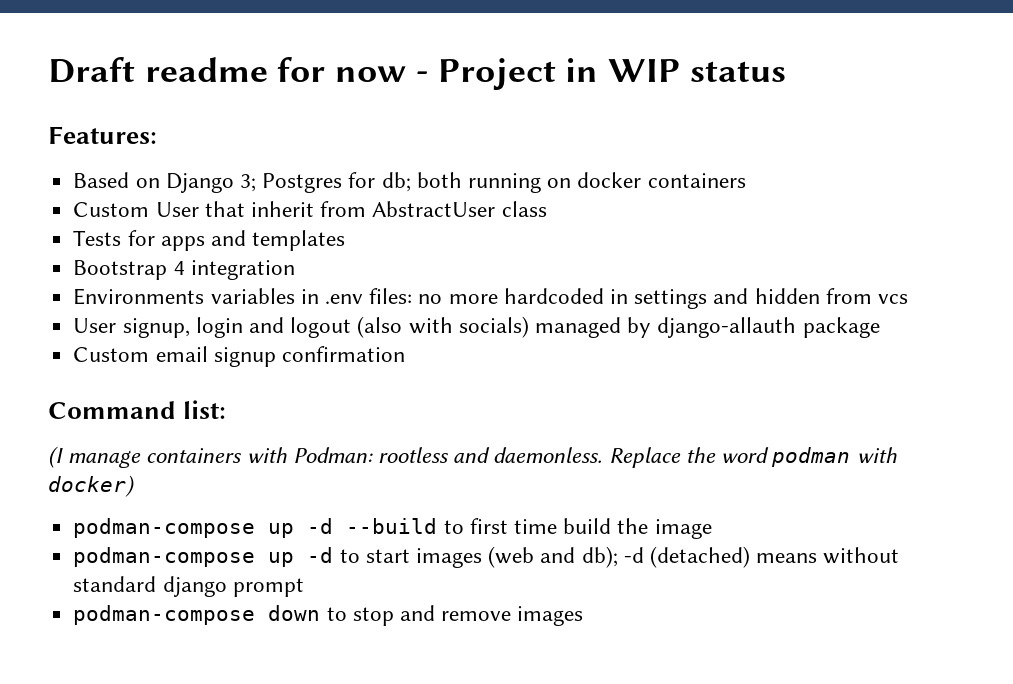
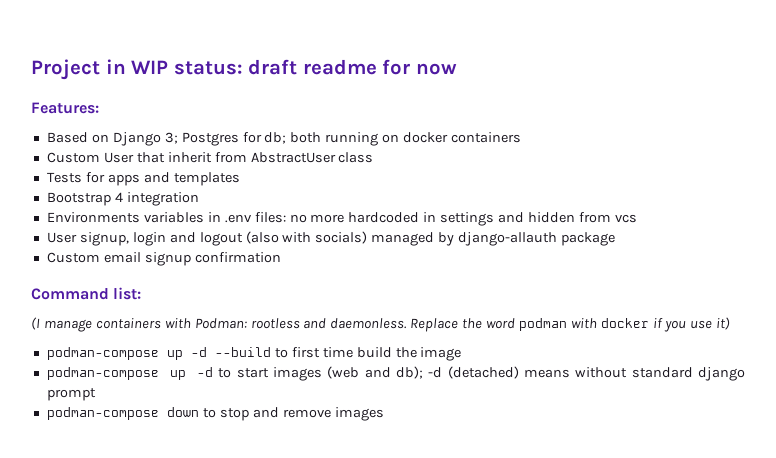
- Draft readme for now - Project in WIP status
+ Project in WIP status: draft readme for now
- Replace the word podman with docker)
+ Replace the word podman with docker if you use it)

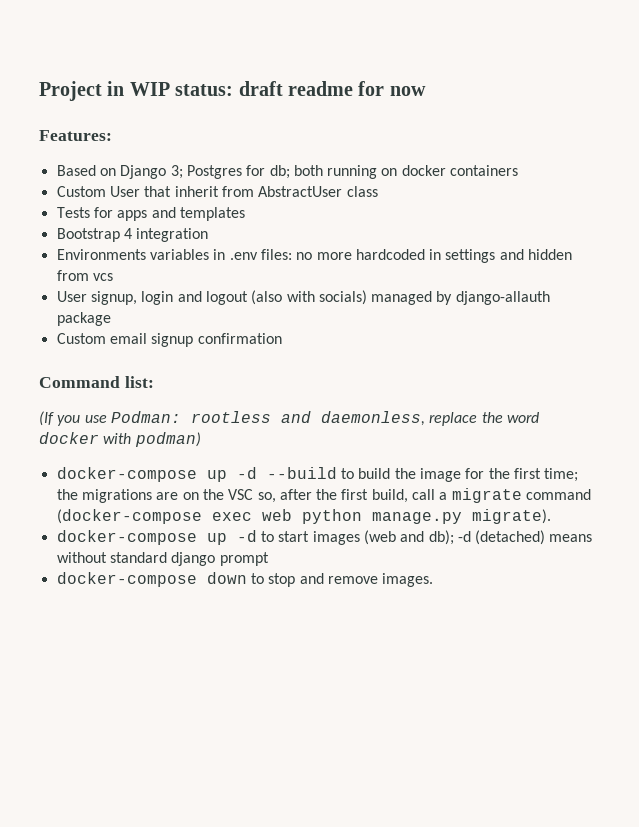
- (I manage containers with Podman: rootless and daemonless. Replace the word podman with docker if you use it)
- podman-compose up -d --build to first time build the image
- podman-compose up -d to start images (web and db); -d (detached) means without standard django prompt
+ (If you use Podman: rootless and daemonless, replace the word docker with podman)
+ docker-compose up -d --build to build the image for the first time; the migrations are on the VSC so, after the first build, call a migrate command (docker-compose exec web python manage.py migrate).
+ docker-compose up -d to start images (web and db); -d (detached) means without standard django prompt
- podman-compose down to stop and remove images
+ docker-compose down to stop and remove images.

